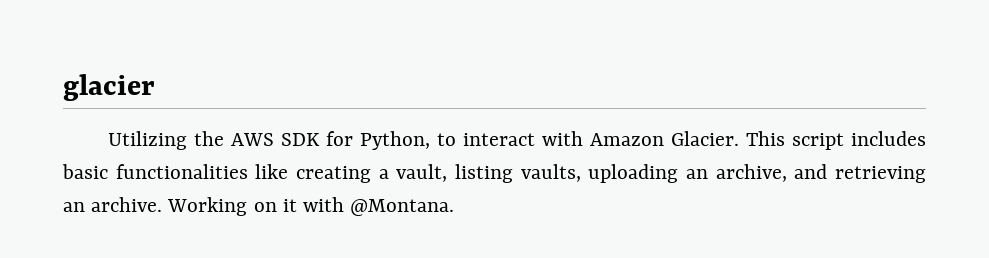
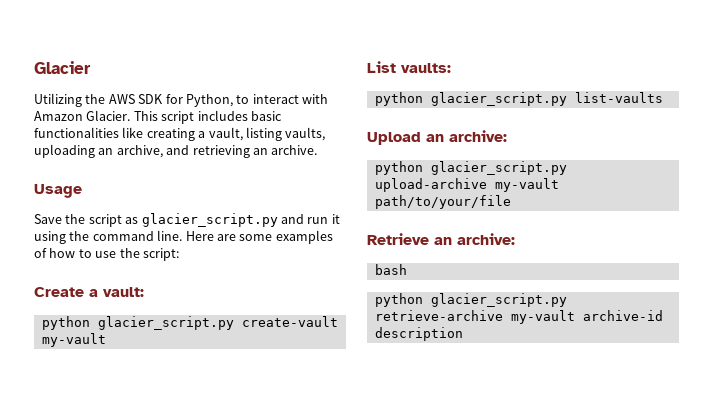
- glacier
+ Glacier
- This script includes basic functionalities like creating a vault, listing vaults, uploading an archive, and retrieving an archive. Working on it with @Montana.
+ This script includes basic functionalities like creating a vault, listing vaults, uploading an archive, and retrieving an archive.
+ Usage
+ Save the script as glacier_script.py and run it using the command line. Here are some examples of how to use the script:
+ Create a vault:
+ python glacier_script.py create-vault my-vault
+ List vaults:
+ python glacier_script.py list-vaults
+ Upload an archive:
+ python glacier_script.py upload-archive my-vault path/to/your/file
+ Retrieve an archive:
+ bash
+ python glacier_script.py retrieve-archive my-vault archive-id description

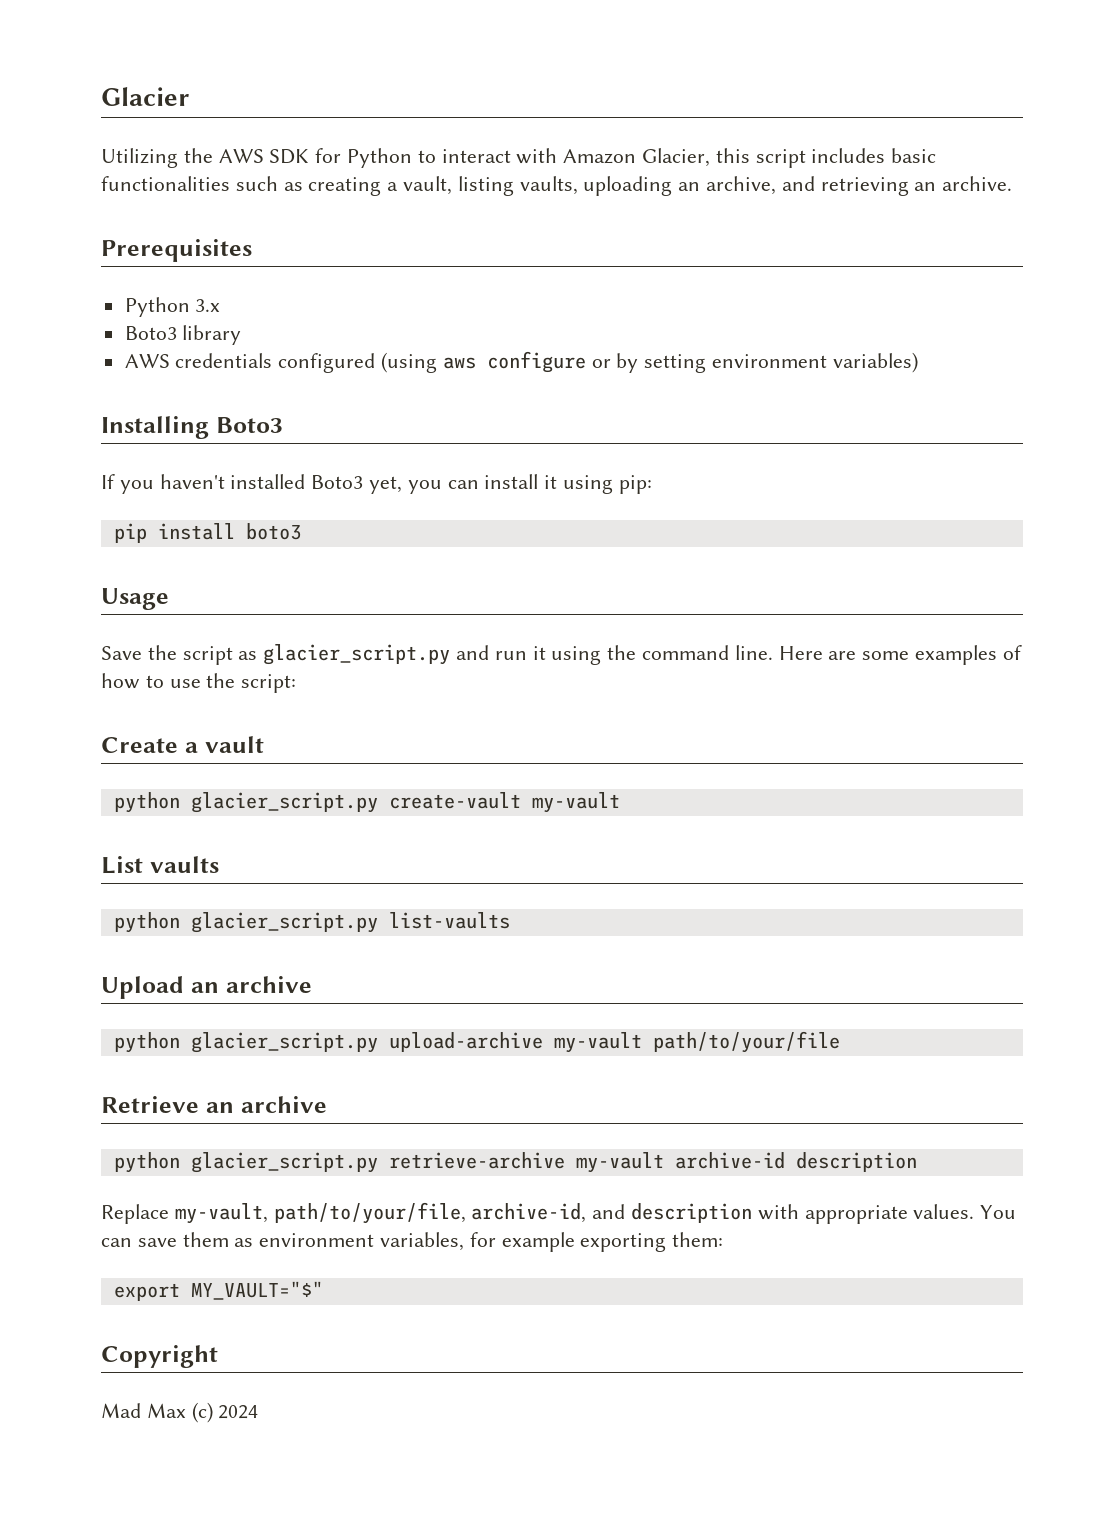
- Utilizing the AWS SDK for Python, to interact with Amazon Glacier. This script includes basic functionalities like creating a vault, listing vaults, uploading an archive, and retrieving an archive.
+ Utilizing the AWS SDK for Python to interact with Amazon Glacier, this script includes basic functionalities such as creating a vault, listing vaults, uploading an archive, and retrieving an archive.
+ Prerequisites
+ Python 3.x
+ Boto3 library
+ AWS credentials configured (using aws configure or by setting environment variables)
+ Installing Boto3
+ If you haven't installed Boto3 yet, you can install it using pip:
+ pip install boto3
- Create a vault:
+ Create a vault
- List vaults:
+ List vaults
- Upload an archive:
+ Upload an archive
- Retrieve an archive:
- bash
+ Retrieve an archive
+ Replace my-vault, path/to/your/file, archive-id, and description with appropriate values. You can save them as environment variables, for example exporting them:
+ export MY_VAULT="$"
+ Copyright
+ Mad Max (c) 2024

